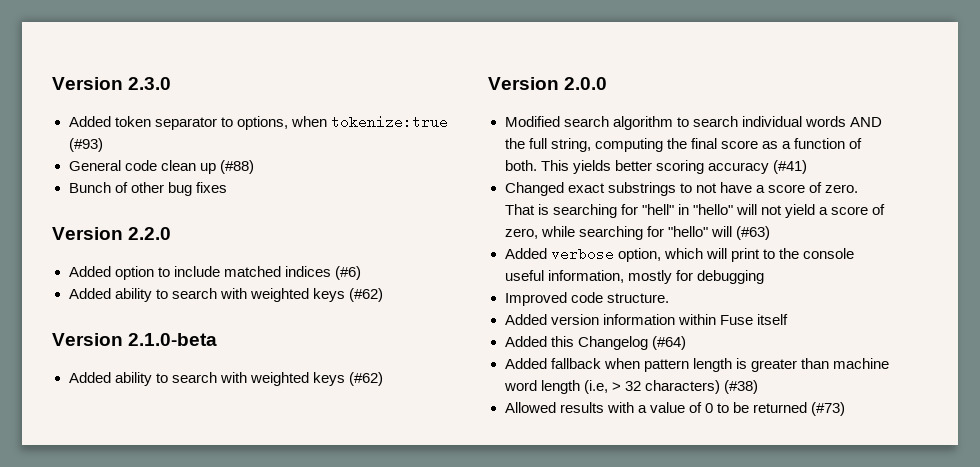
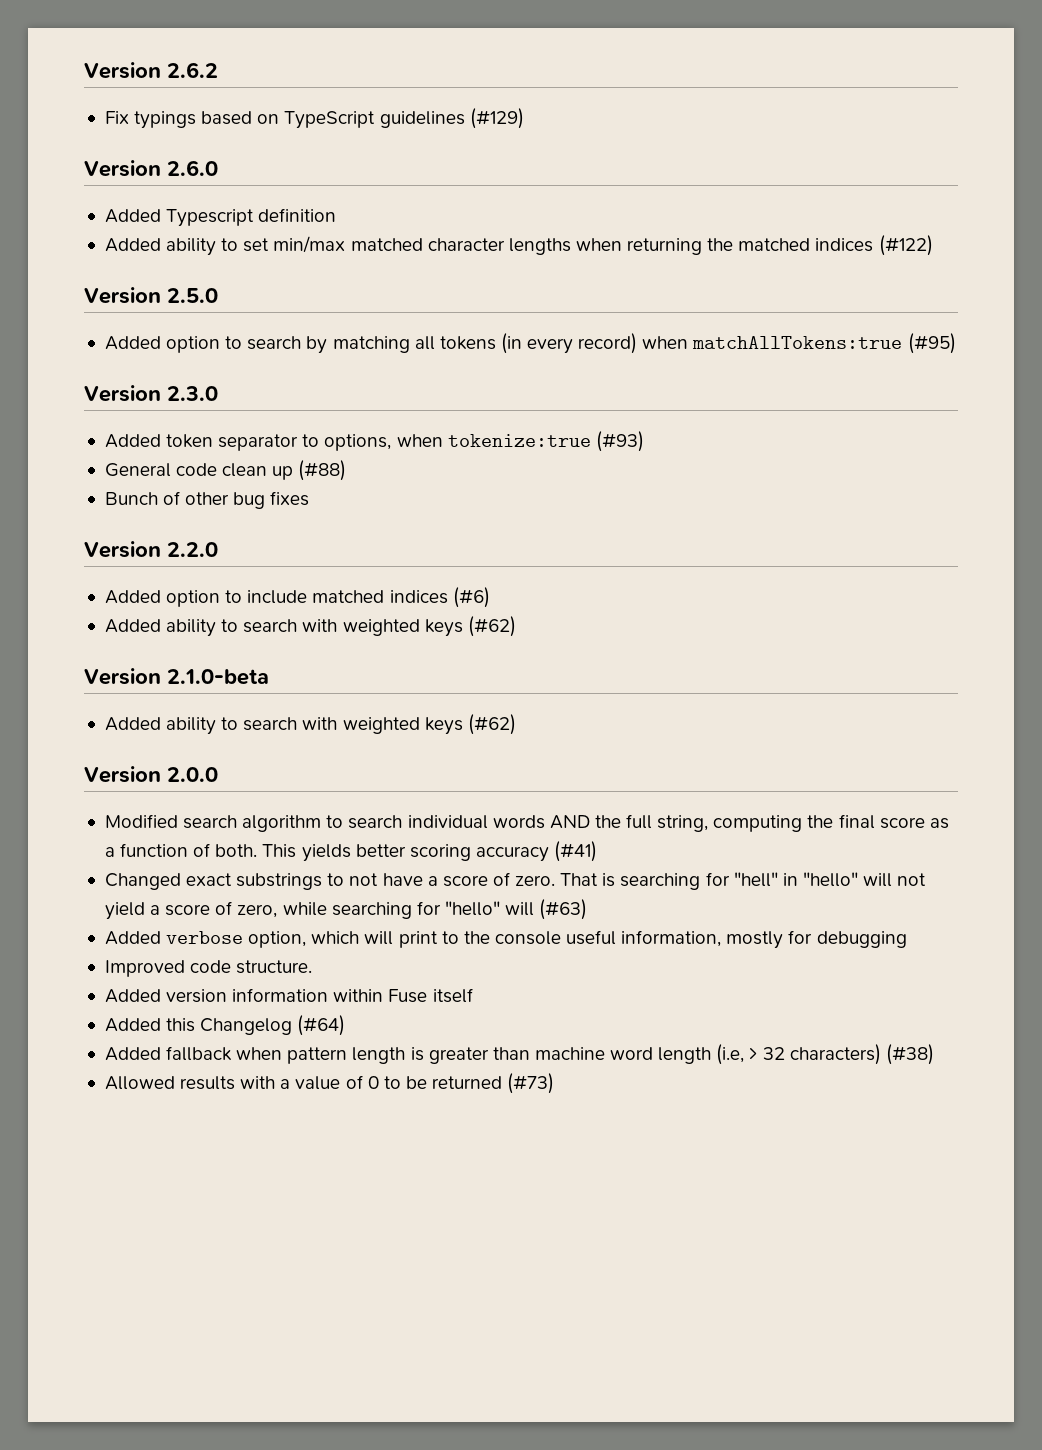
+ Version 2.6.2
+ Fix typings based on TypeScript guidelines (#129)
+ Version 2.6.0
+ Added Typescript definition
+ Added ability to set min/max matched character lengths when returning the matched indices (#122)
+ Version 2.5.0
+ Added option to search by matching all tokens (in every record) when matchAllTokens:true (#95)

